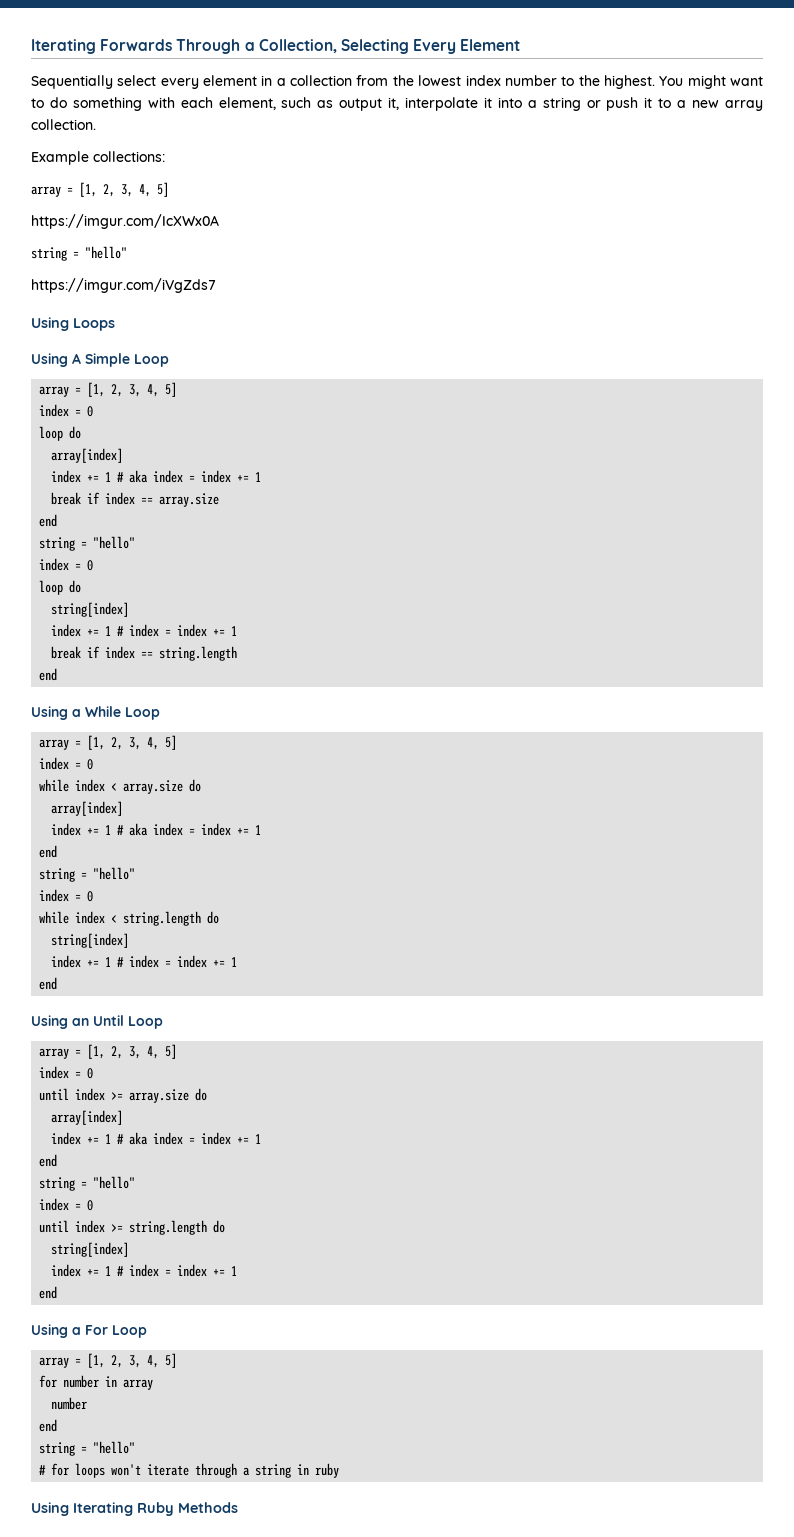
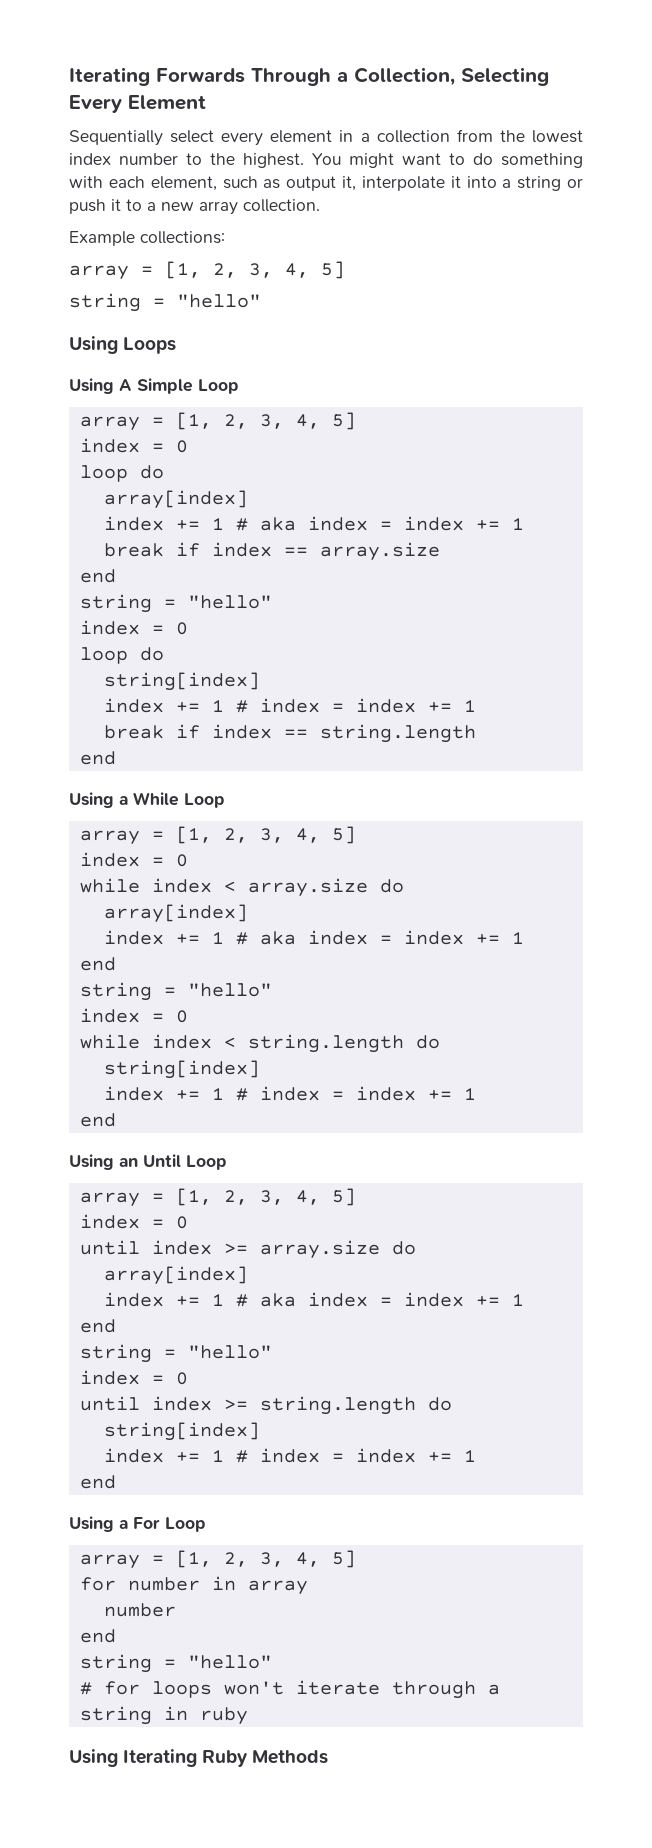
  Example collections:
  array = [1, 2, 3, 4, 5]
- https://imgur.com/IcXWx0A
  string = "hello"
- https://imgur.com/iVgZds7

